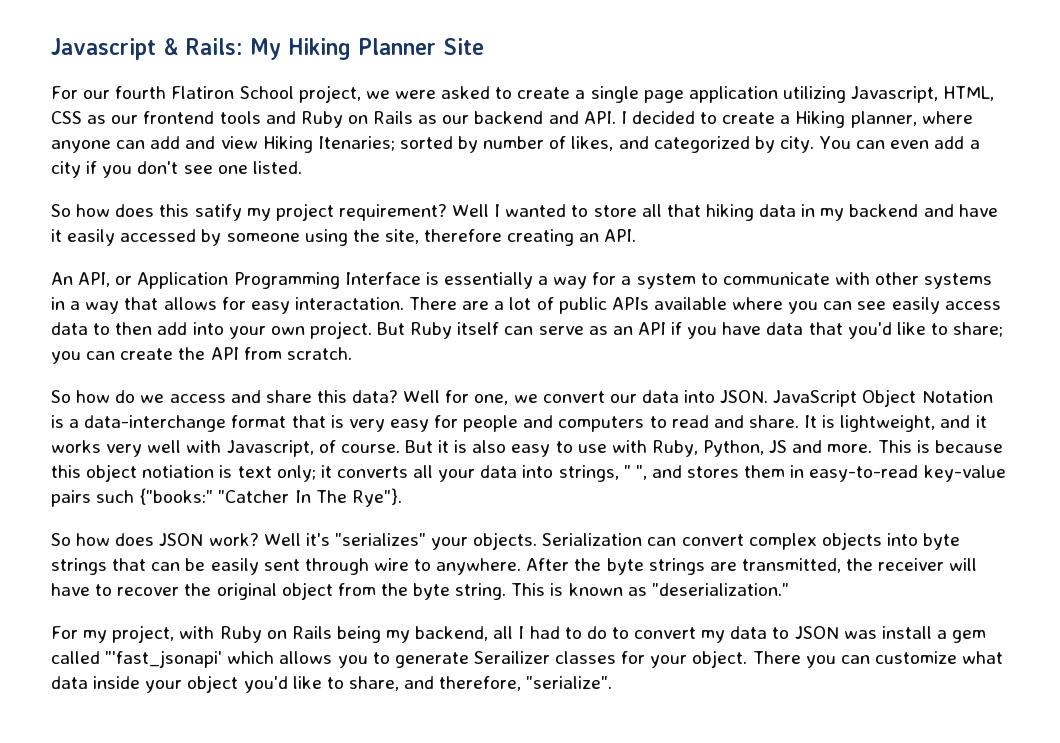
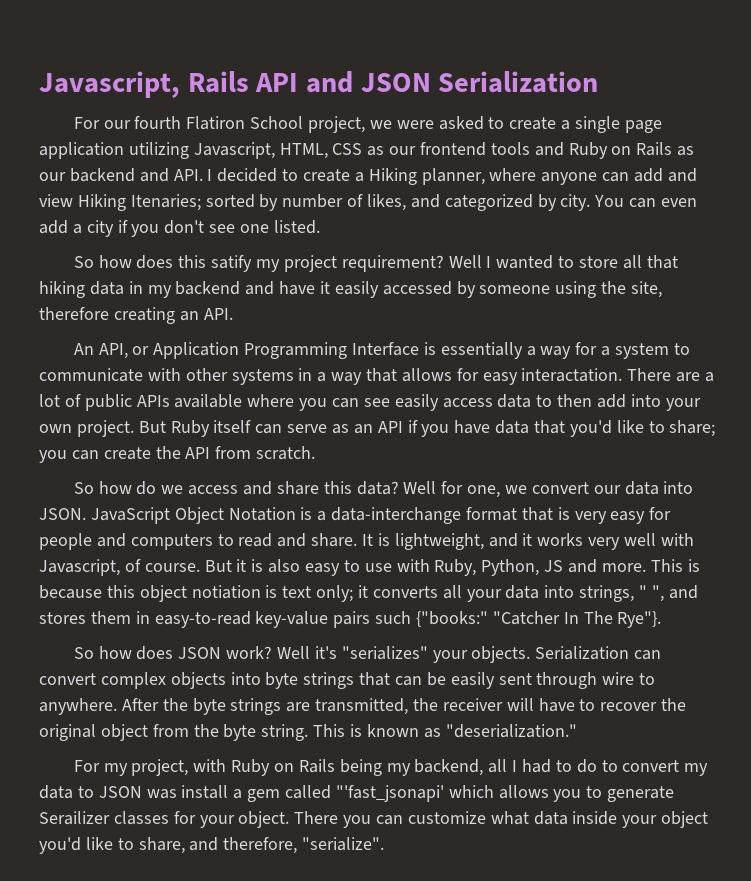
- Javascript & Rails: My Hiking Planner Site
+ Javascript, Rails API and JSON Serialization

